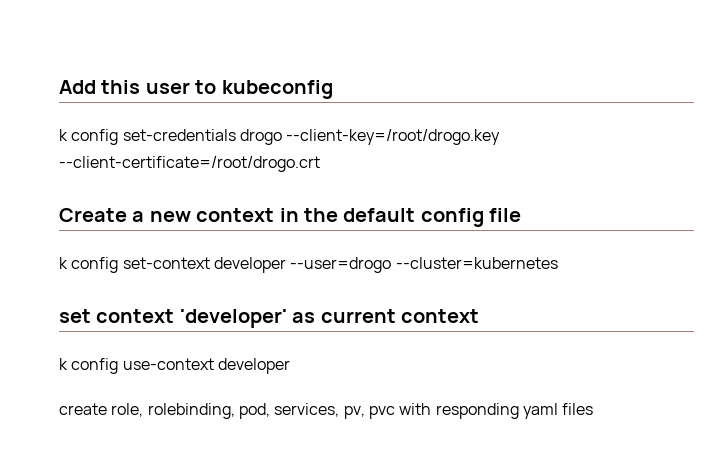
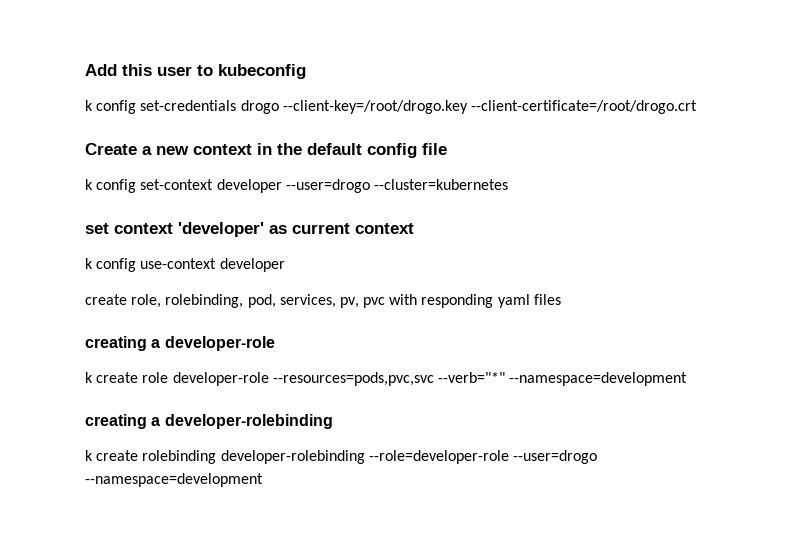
+ creating a developer-role
+ k create role developer-role --resources=pods,pvc,svc --verb="*" --namespace=development
+ creating a developer-rolebinding
+ k create rolebinding developer-rolebinding --role=developer-role --user=drogo --namespace=development

